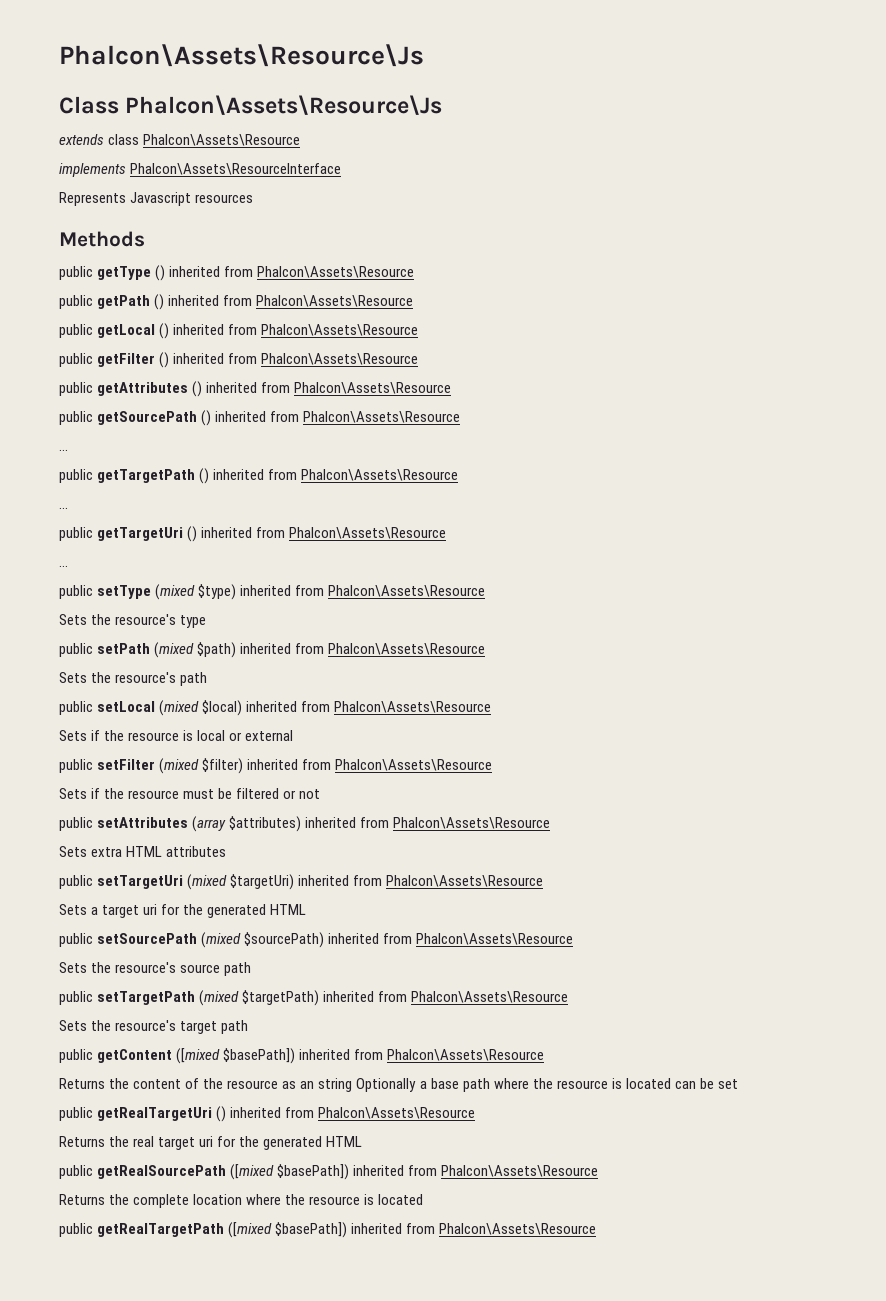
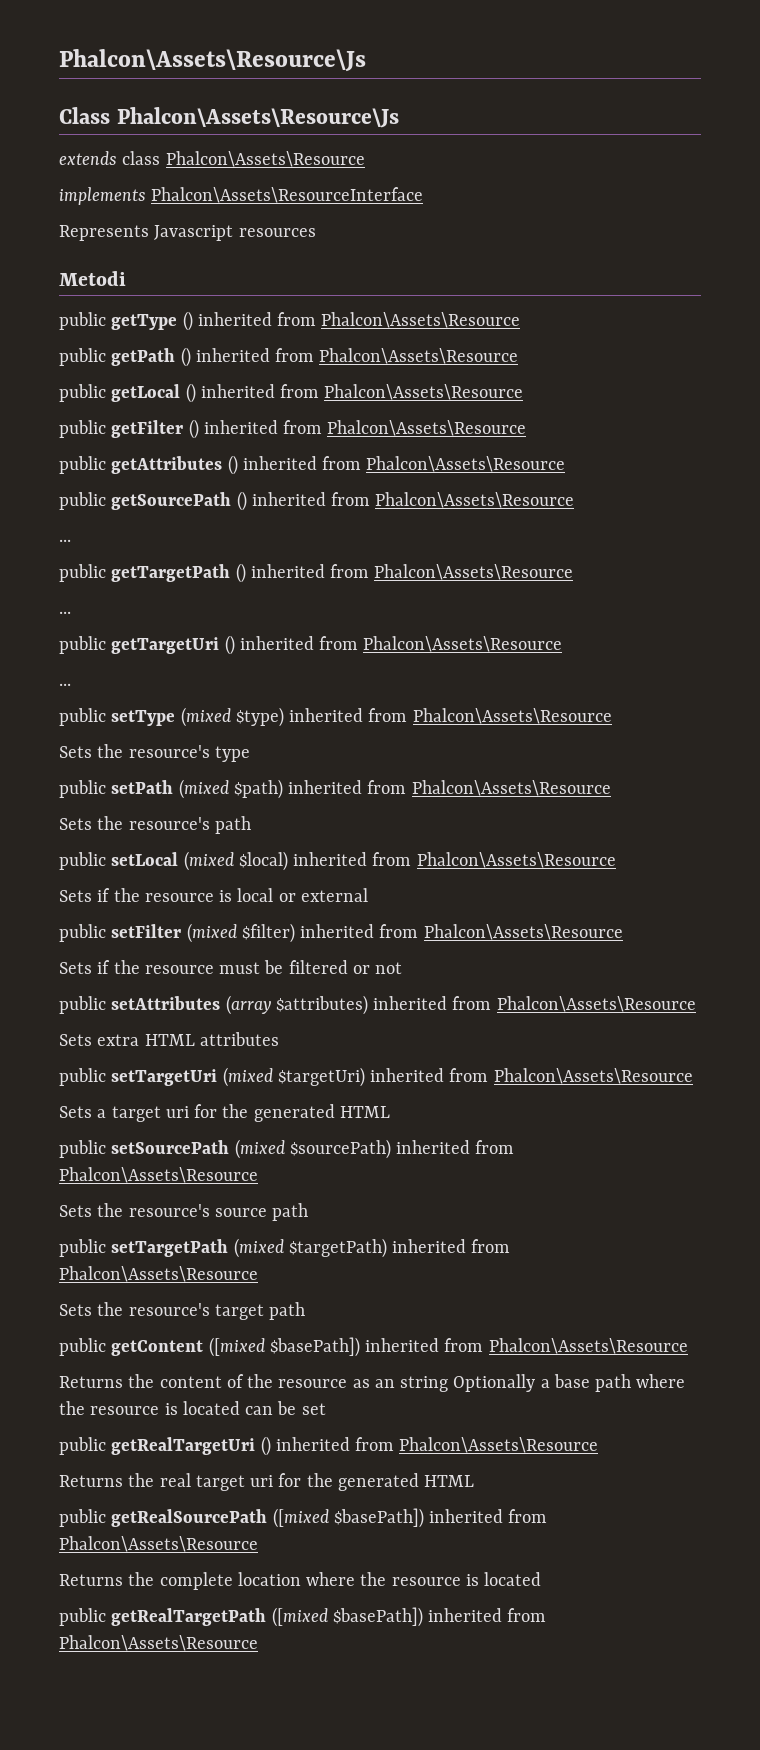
- Methods
+ Metodi

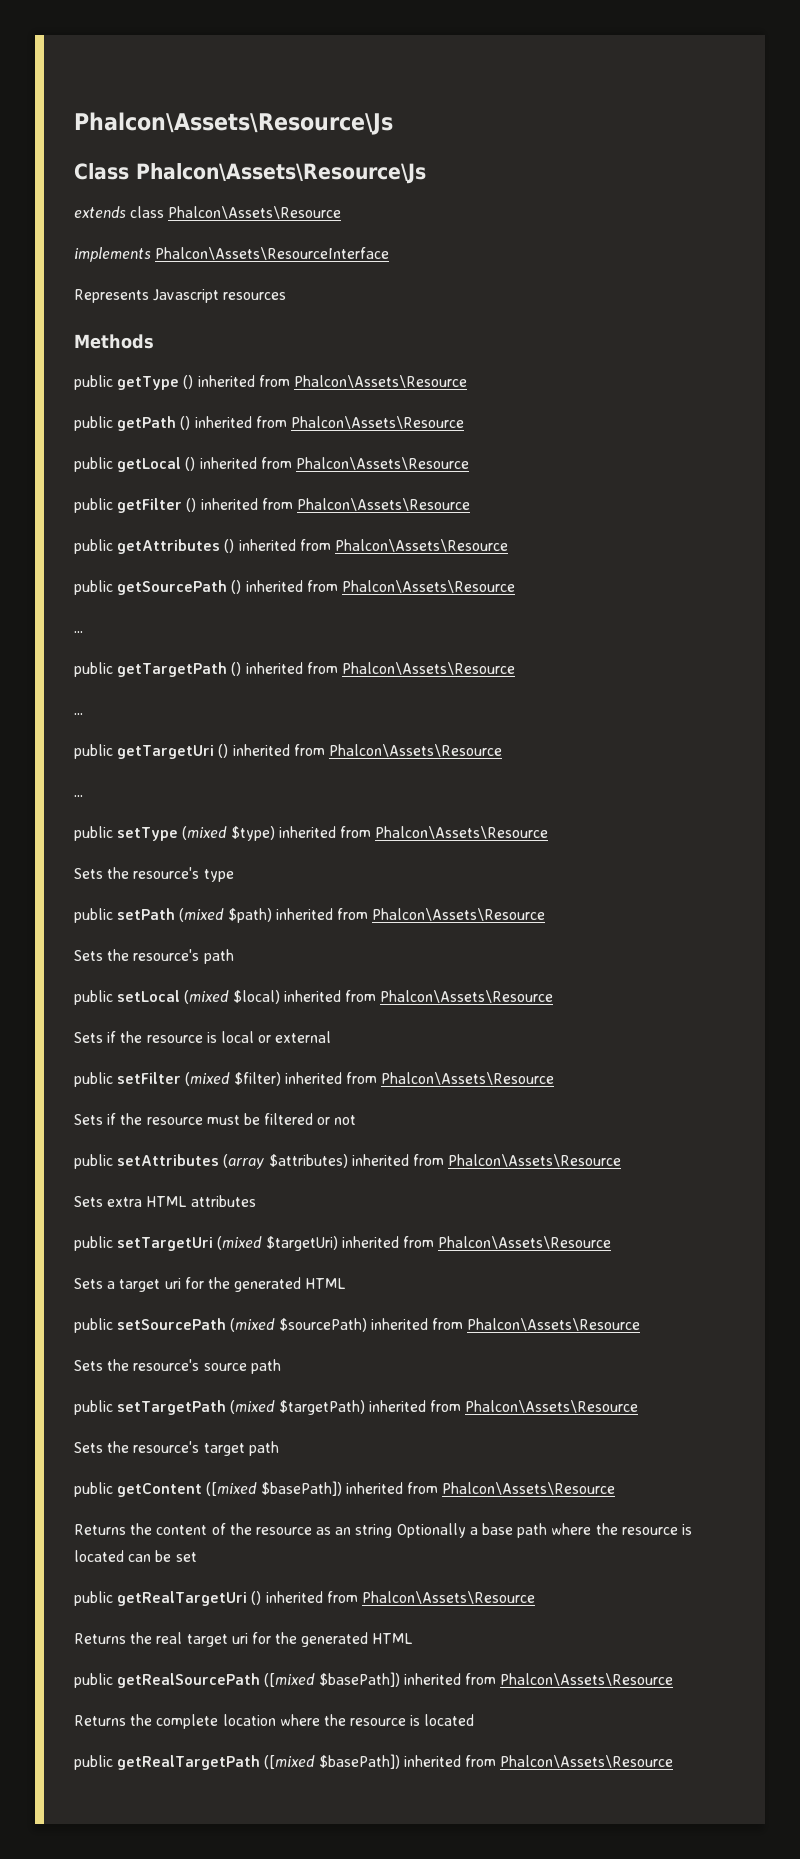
- Metodi
+ Methods

